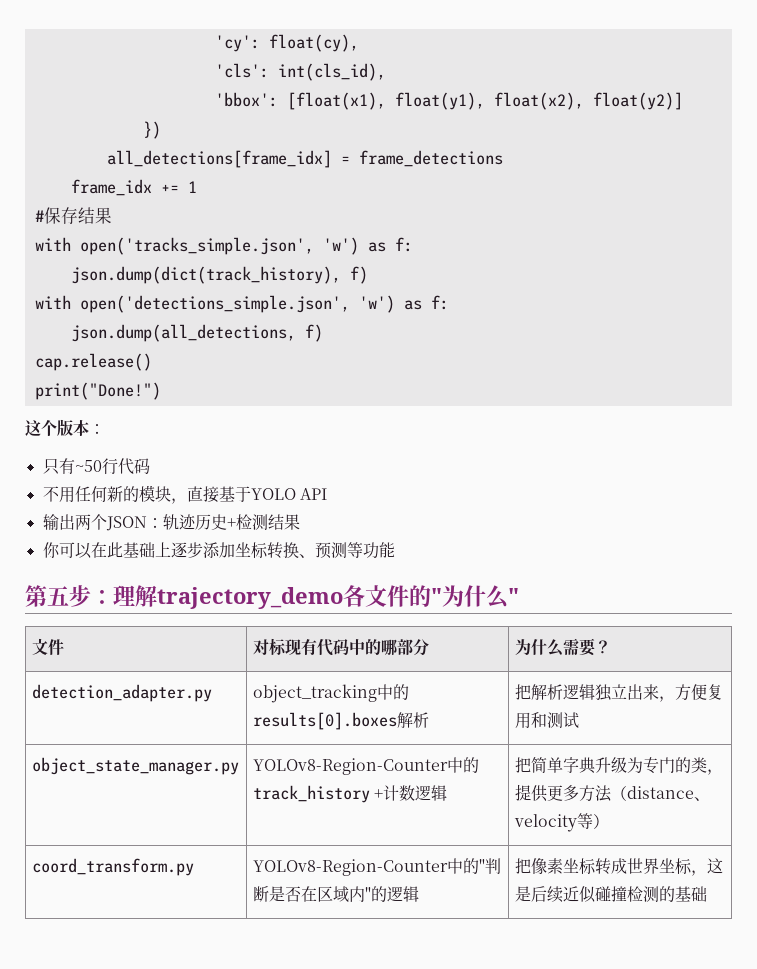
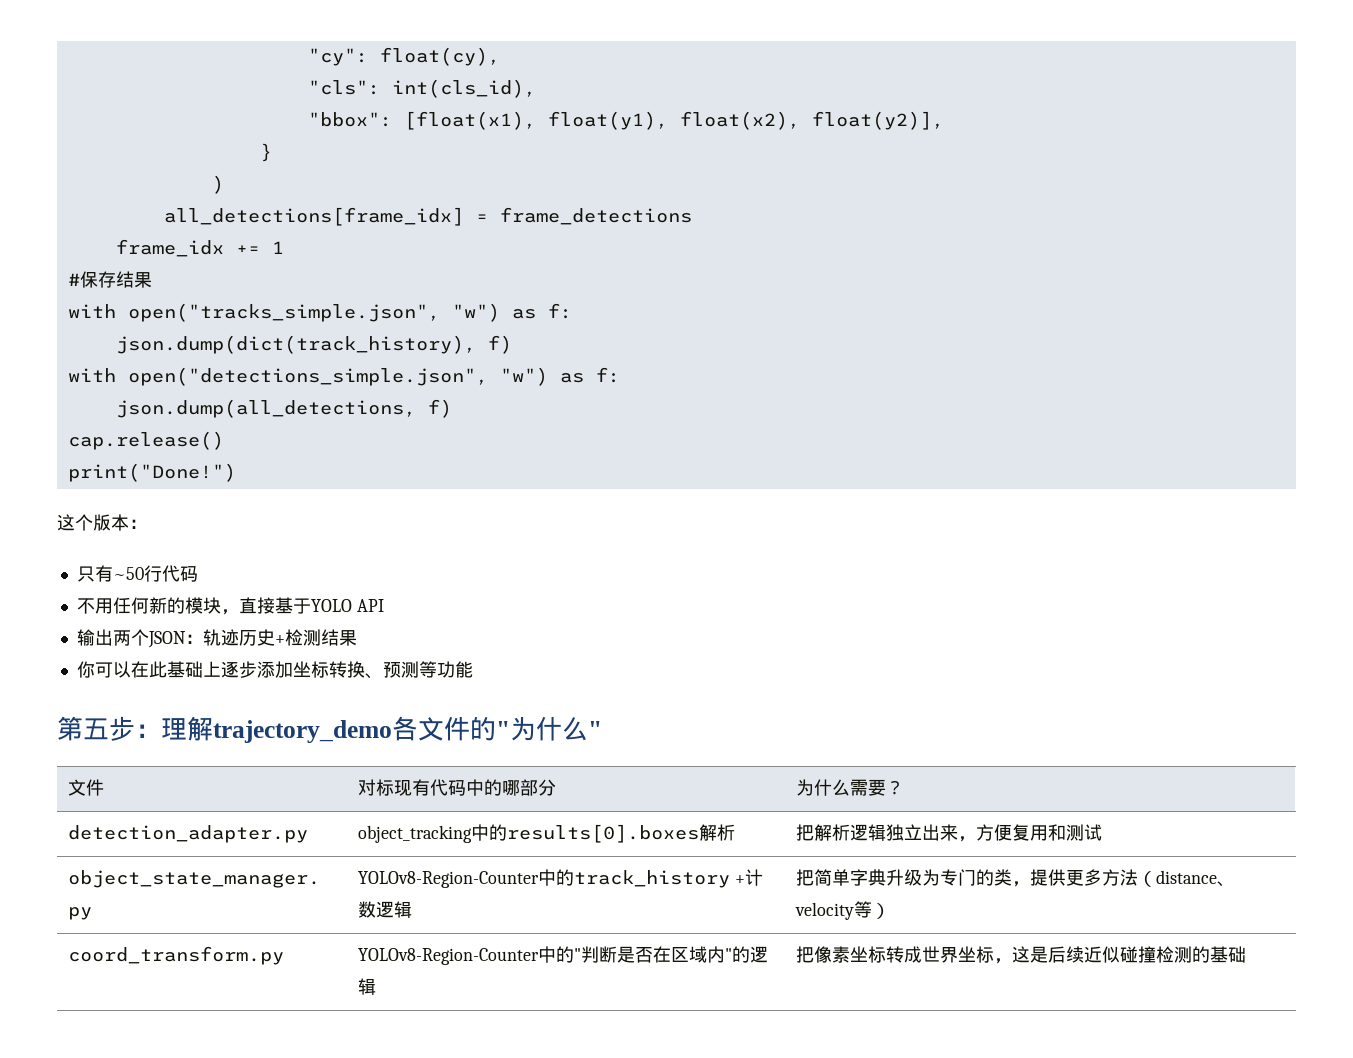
- 'cy': float(cy),
+ "cy": float(cy),
- 'cls': int(cls_id),
+ "cls": int(cls_id),
- 'bbox': [float(x1), float(y1), float(x2), float(y2)]
- })
+ "bbox": [float(x1), float(y1), float(x2), float(y2)],
+ }
+ )
- with open('tracks_simple.json', 'w') as f:
+ with open("tracks_simple.json", "w") as f:
- with open('detections_simple.json', 'w') as f:
+ with open("detections_simple.json", "w") as f:

